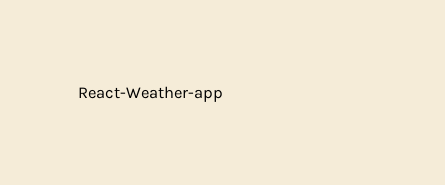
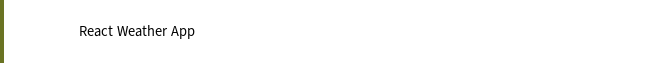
- React-Weather-app
+ React Weather App

